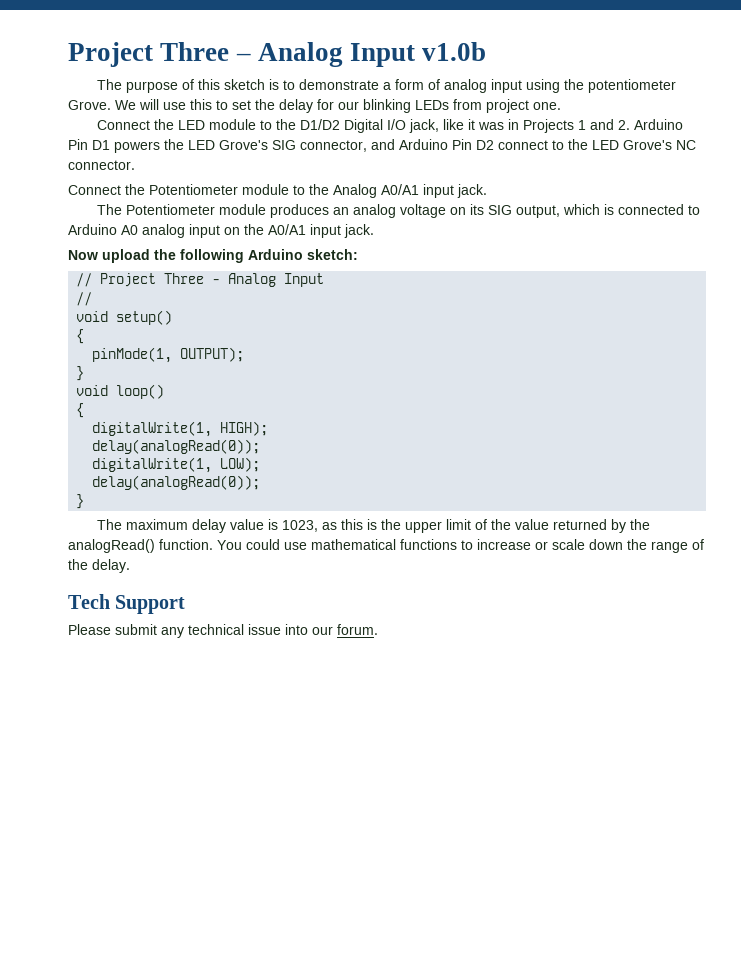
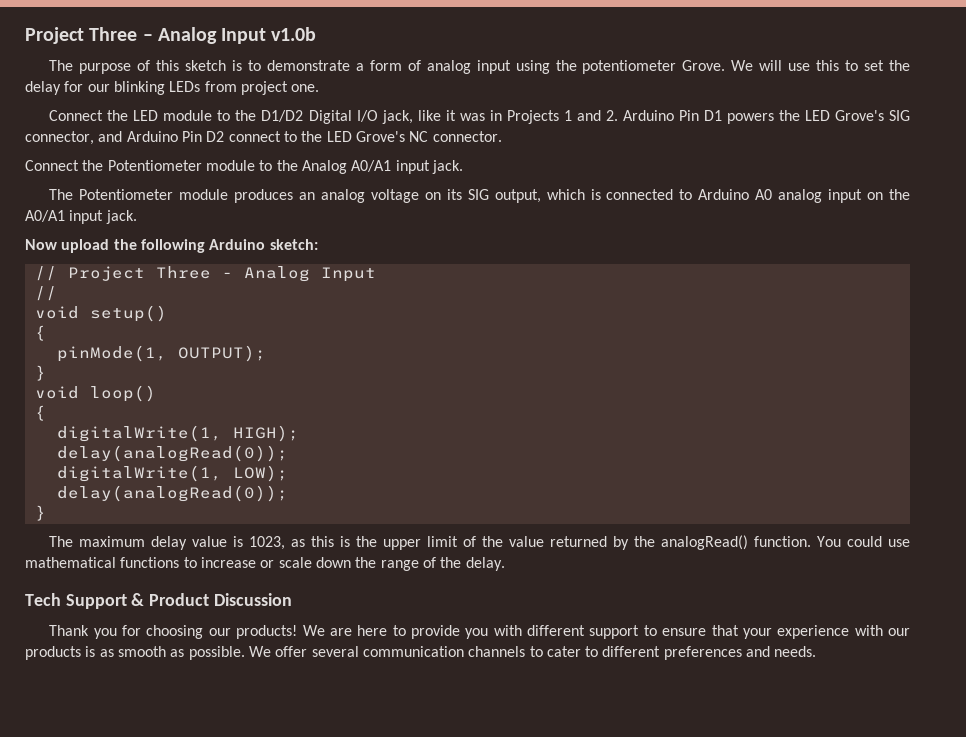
- Tech Support
- Please submit any technical issue into our forum.
+ Tech Support & Product Discussion
+ Thank you for choosing our products! We are here to provide you with different support to ensure that your experience with our products is as smooth as possible. We offer several communication channels to cater to different preferences and needs.

